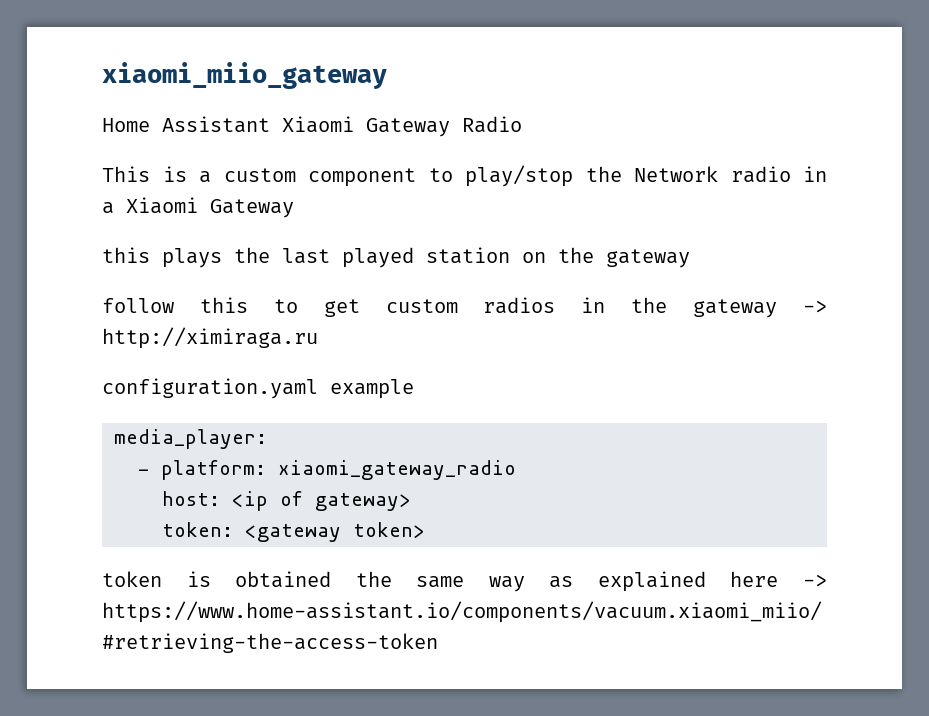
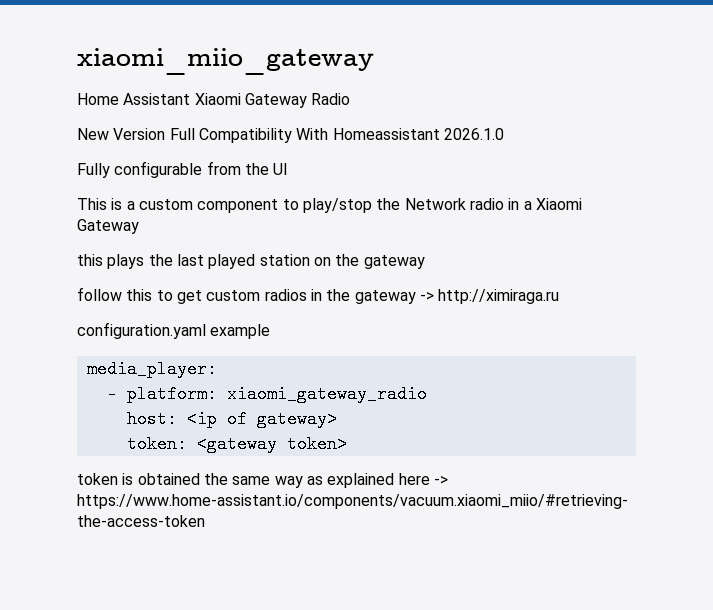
+ New Version Full Compatibility With Homeassistant 2026.1.0
+ Fully configurable from the UI

